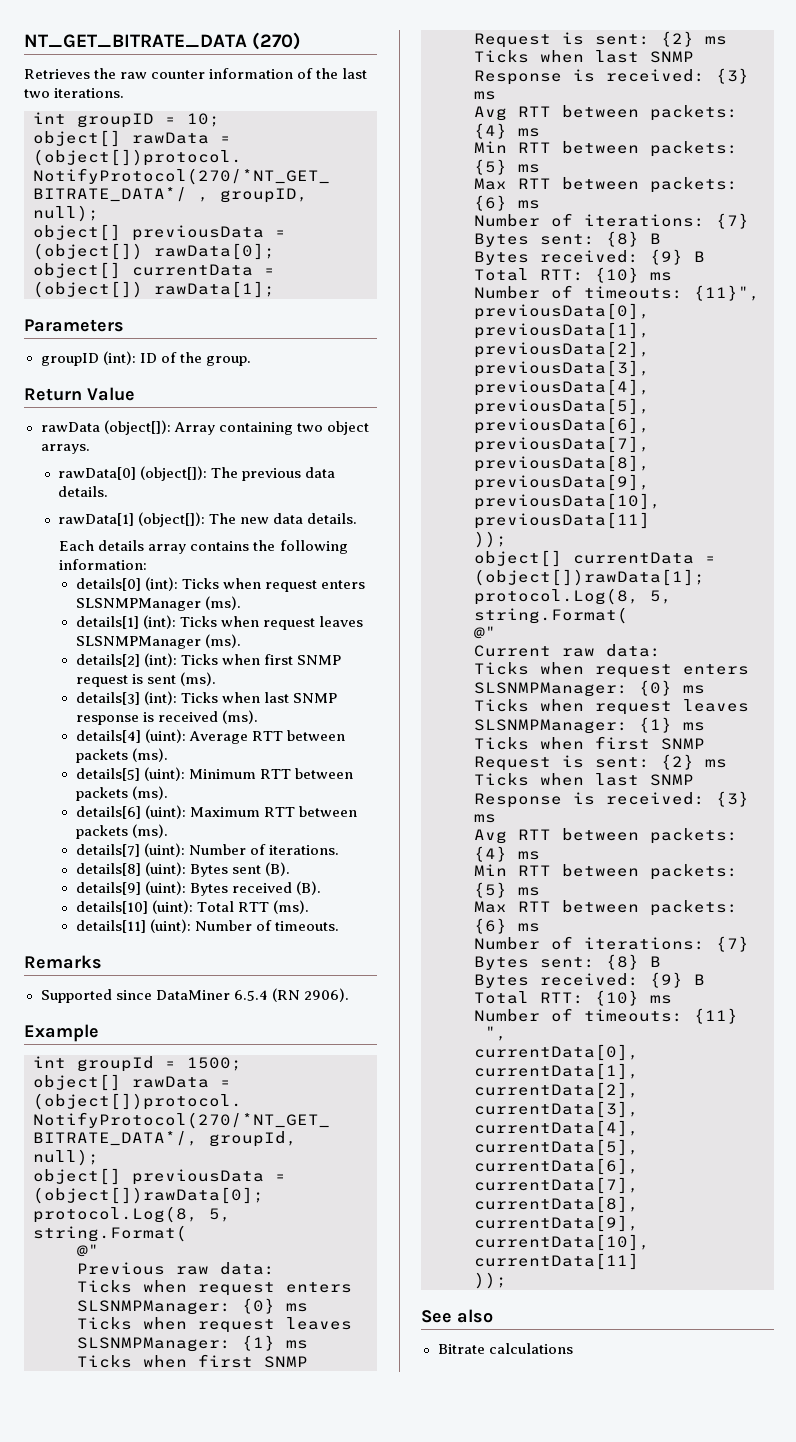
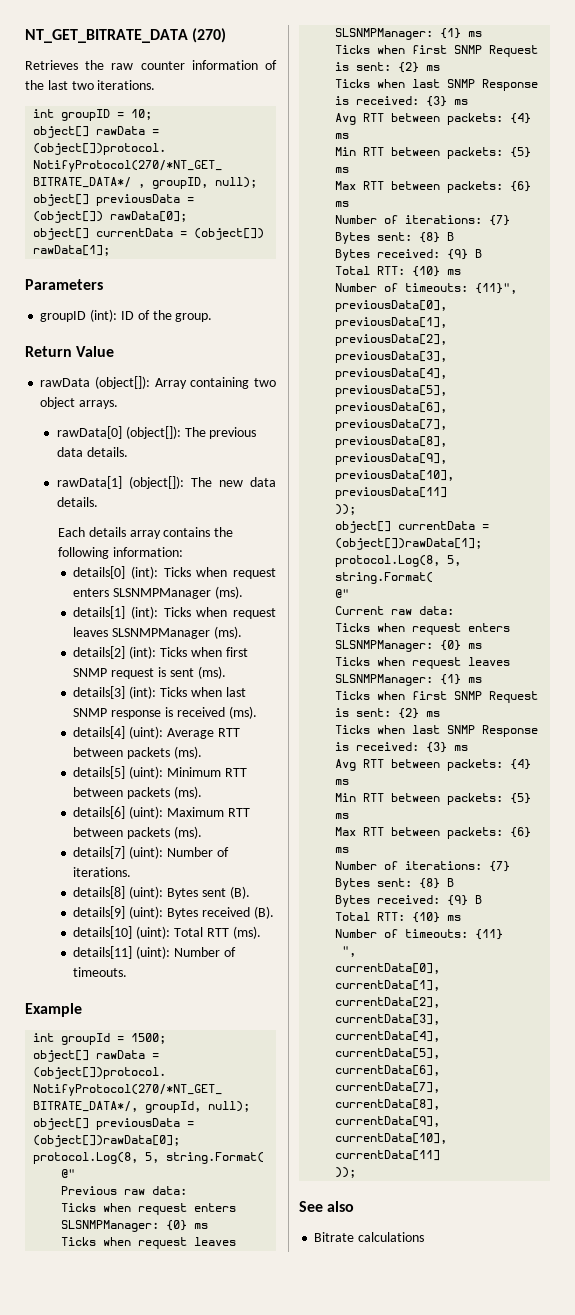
- Remarks
- Supported since DataMiner 6.5.4 (RN 2906).

